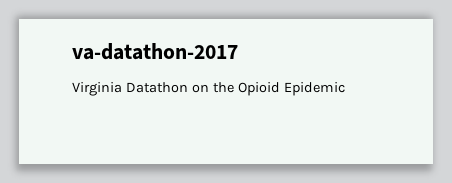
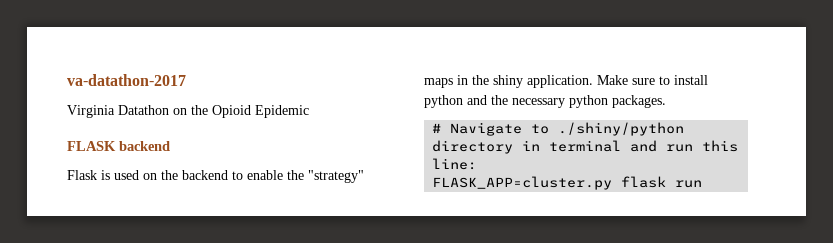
+ FLASK backend
+ Flask is used on the backend to enable the "strategy" maps in the shiny application. Make sure to install python and the necessary python packages.
+ # Navigate to ./shiny/python directory in terminal and run this line:
+ FLASK_APP=cluster.py flask run

